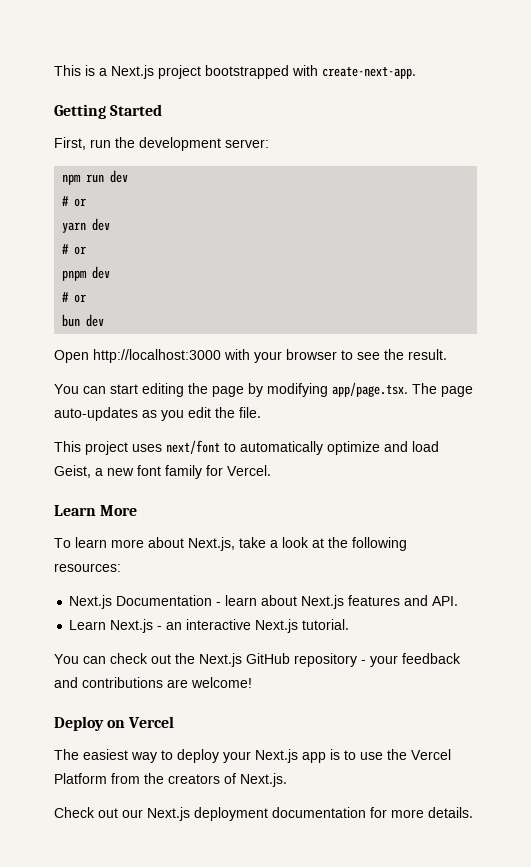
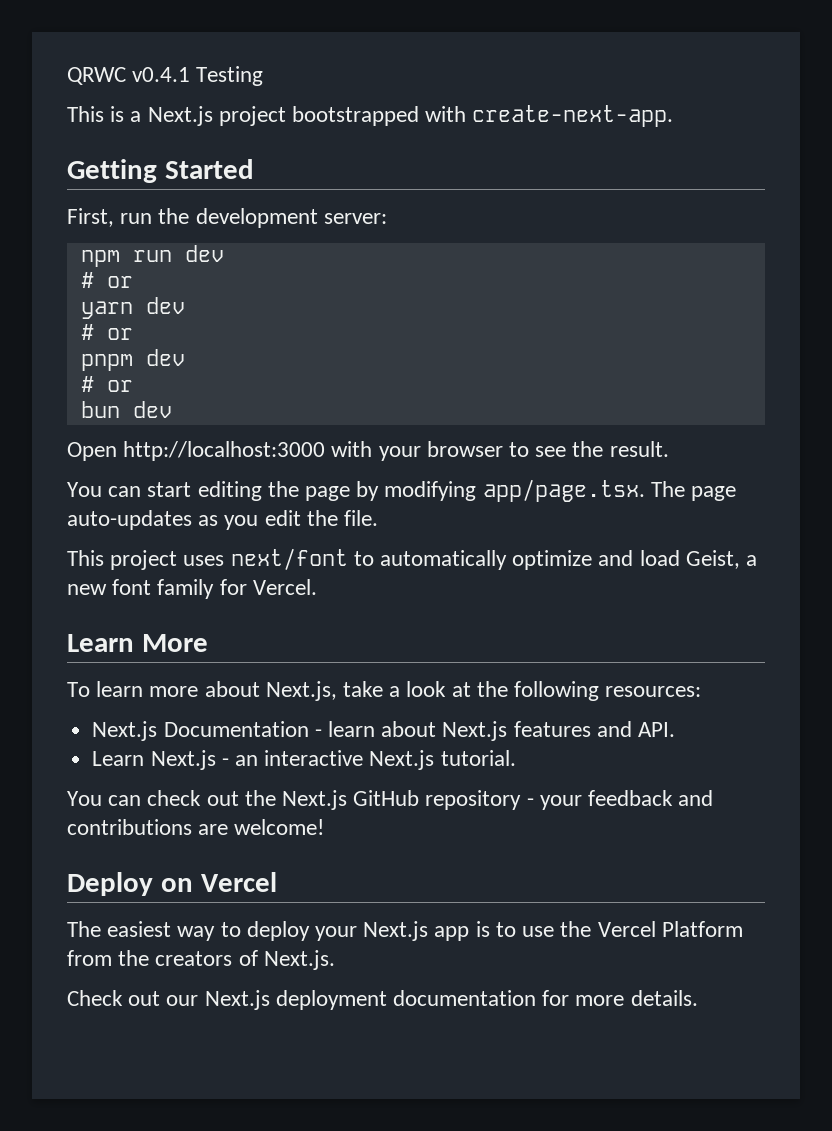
+ QRWC v0.4.1 Testing

